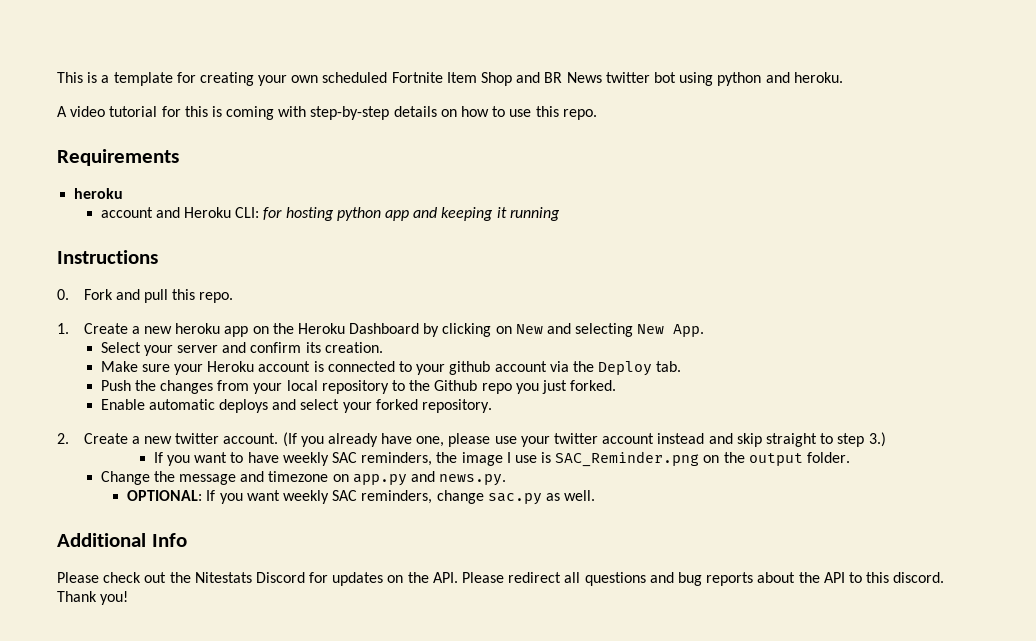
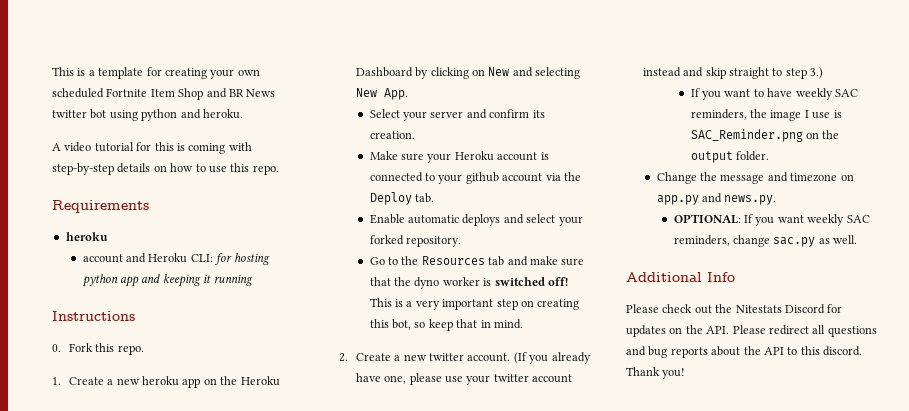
- 0. Fork and pull this repo.
+ 0. Fork this repo.
- Push the changes from your local repository to the Github repo you just forked.
+ Go to the Resources tab and make sure that the dyno worker is switched off! This is a very important step on creating this bot, so keep that in mind.

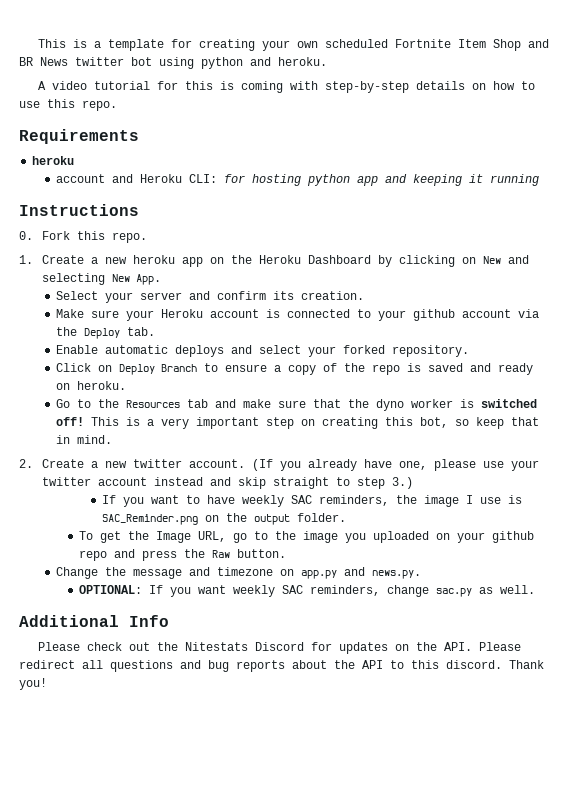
+ Click on Deploy Branch to ensure a copy of the repo is saved and ready on heroku.
+ To get the Image URL, go to the image you uploaded on your github repo and press the Raw button.

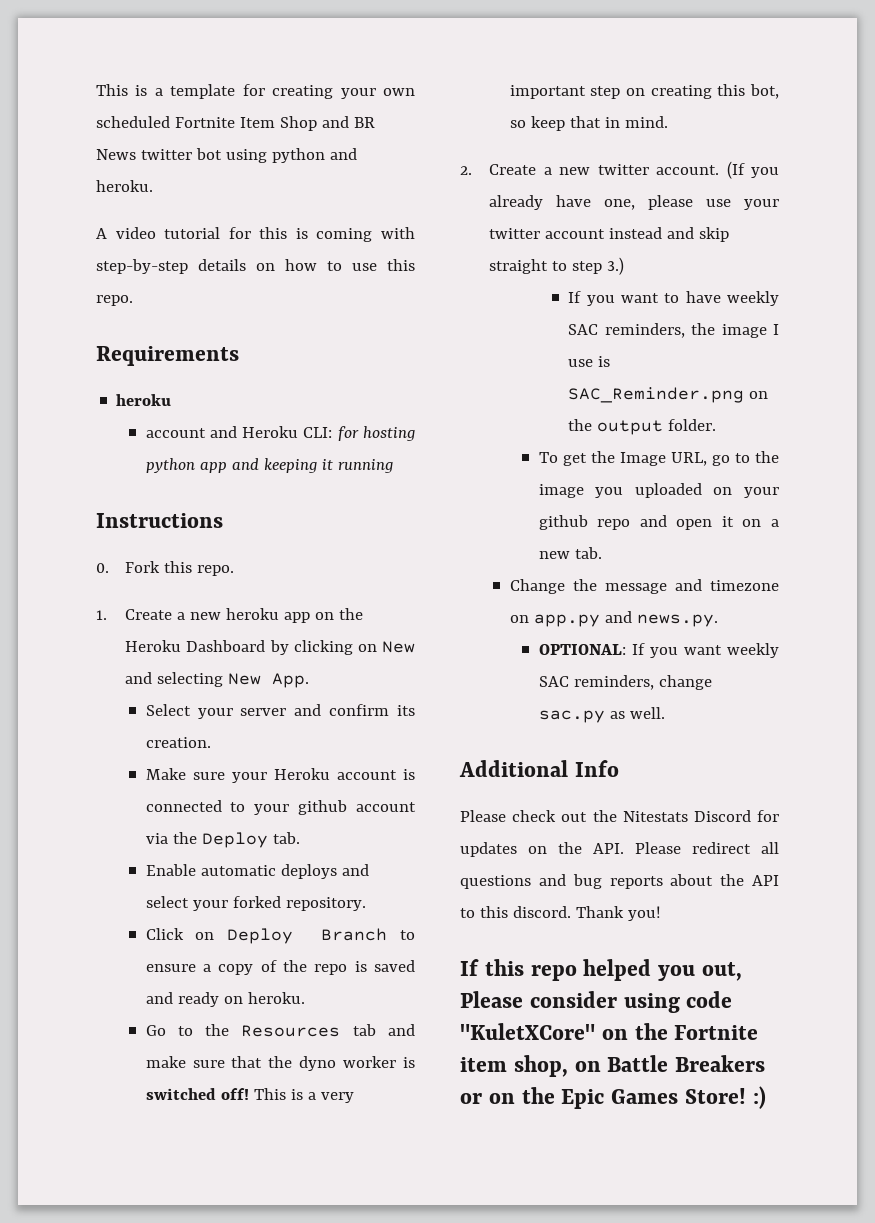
- To get the Image URL, go to the image you uploaded on your github repo and press the Raw button.
+ To get the Image URL, go to the image you uploaded on your github repo and open it on a new tab.
+ If this repo helped you out, Please consider using code "KuletXCore" on the Fortnite item shop, on Battle Breakers or on the Epic Games Store! :)

